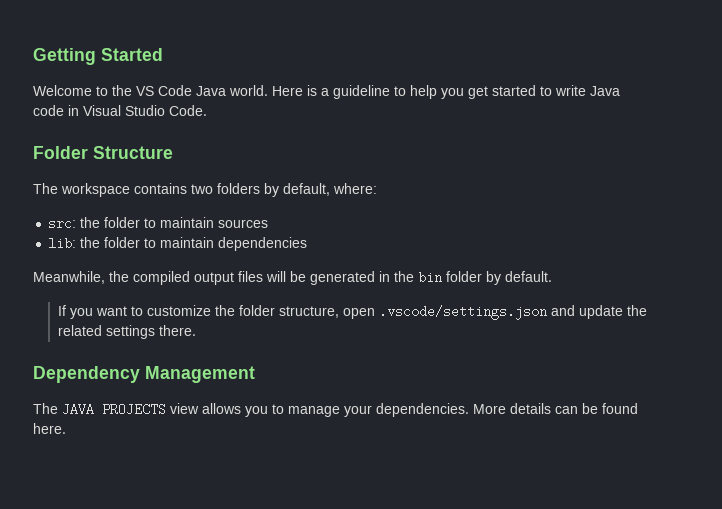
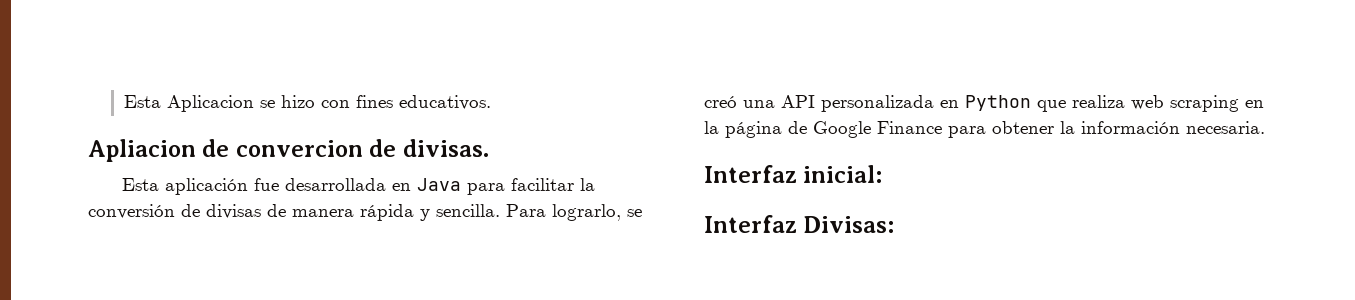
- Getting Started
- Welcome to the VS Code Java world. Here is a guideline to help you get started to write Java code in Visual Studio Code.
- Folder Structure
- The workspace contains two folders by default, where:
- src: the folder to maintain sources
- lib: the folder to maintain dependencies
- Meanwhile, the compiled output files will be generated in the bin folder by default.
- If you want to customize the folder structure, open .vscode/settings.json and update the related settings there.
- Dependency Management
- The JAVA PROJECTS view allows you to manage your dependencies. More details can be found here.
+ Esta Aplicacion se hizo con fines educativos.
+ Apliacion de convercion de divisas.
+ Esta aplicación fue desarrollada en Java para facilitar la conversión de divisas de manera rápida y sencilla. Para lograrlo, se creó una API personalizada en Python que realiza web scraping en la página de Google Finance para obtener la información necesaria.
+ Interfaz inicial:
+ Interfaz Divisas:

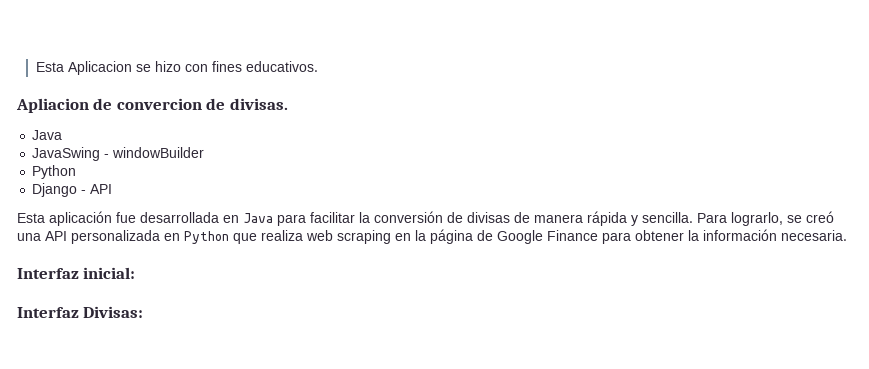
  Apliacion de convercion de divisas.
+ Java
+ JavaSwing - windowBuilder
+ Python
+ Django - API

